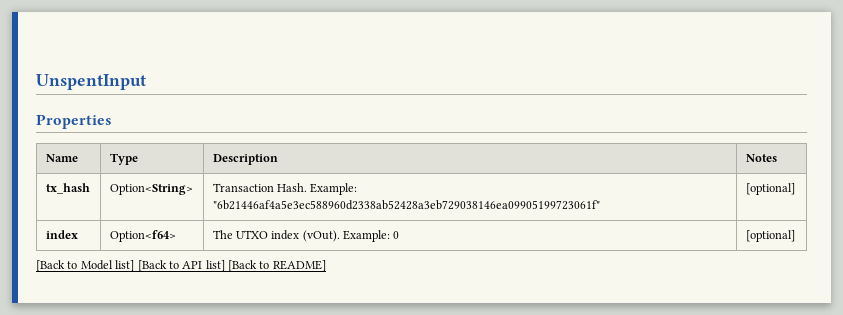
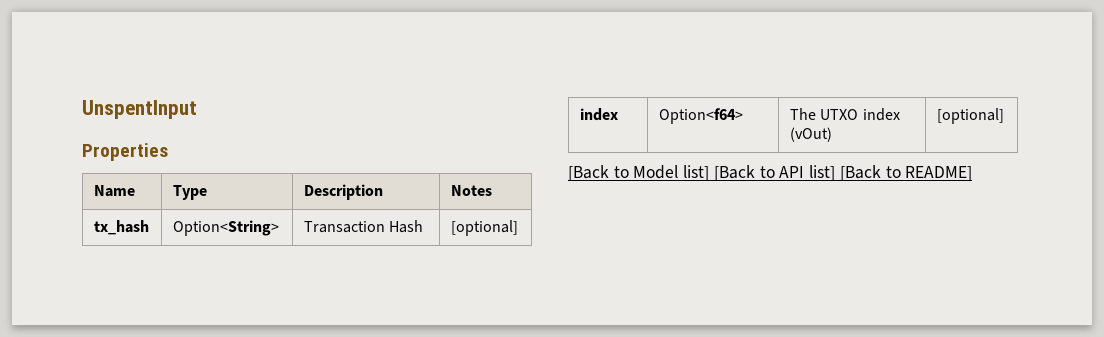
- tx_hash | Option<String> | Transaction Hash. Example: "6b21446af4a5e3ec588960d2338ab52428a3eb729038146ea09905199723061f" | [optional]
+ tx_hash | Option<String> | Transaction Hash | [optional]
- index | Option<f64> | The UTXO index (vOut). Example: 0 | [optional]
+ index | Option<f64> | The UTXO index (vOut) | [optional]

